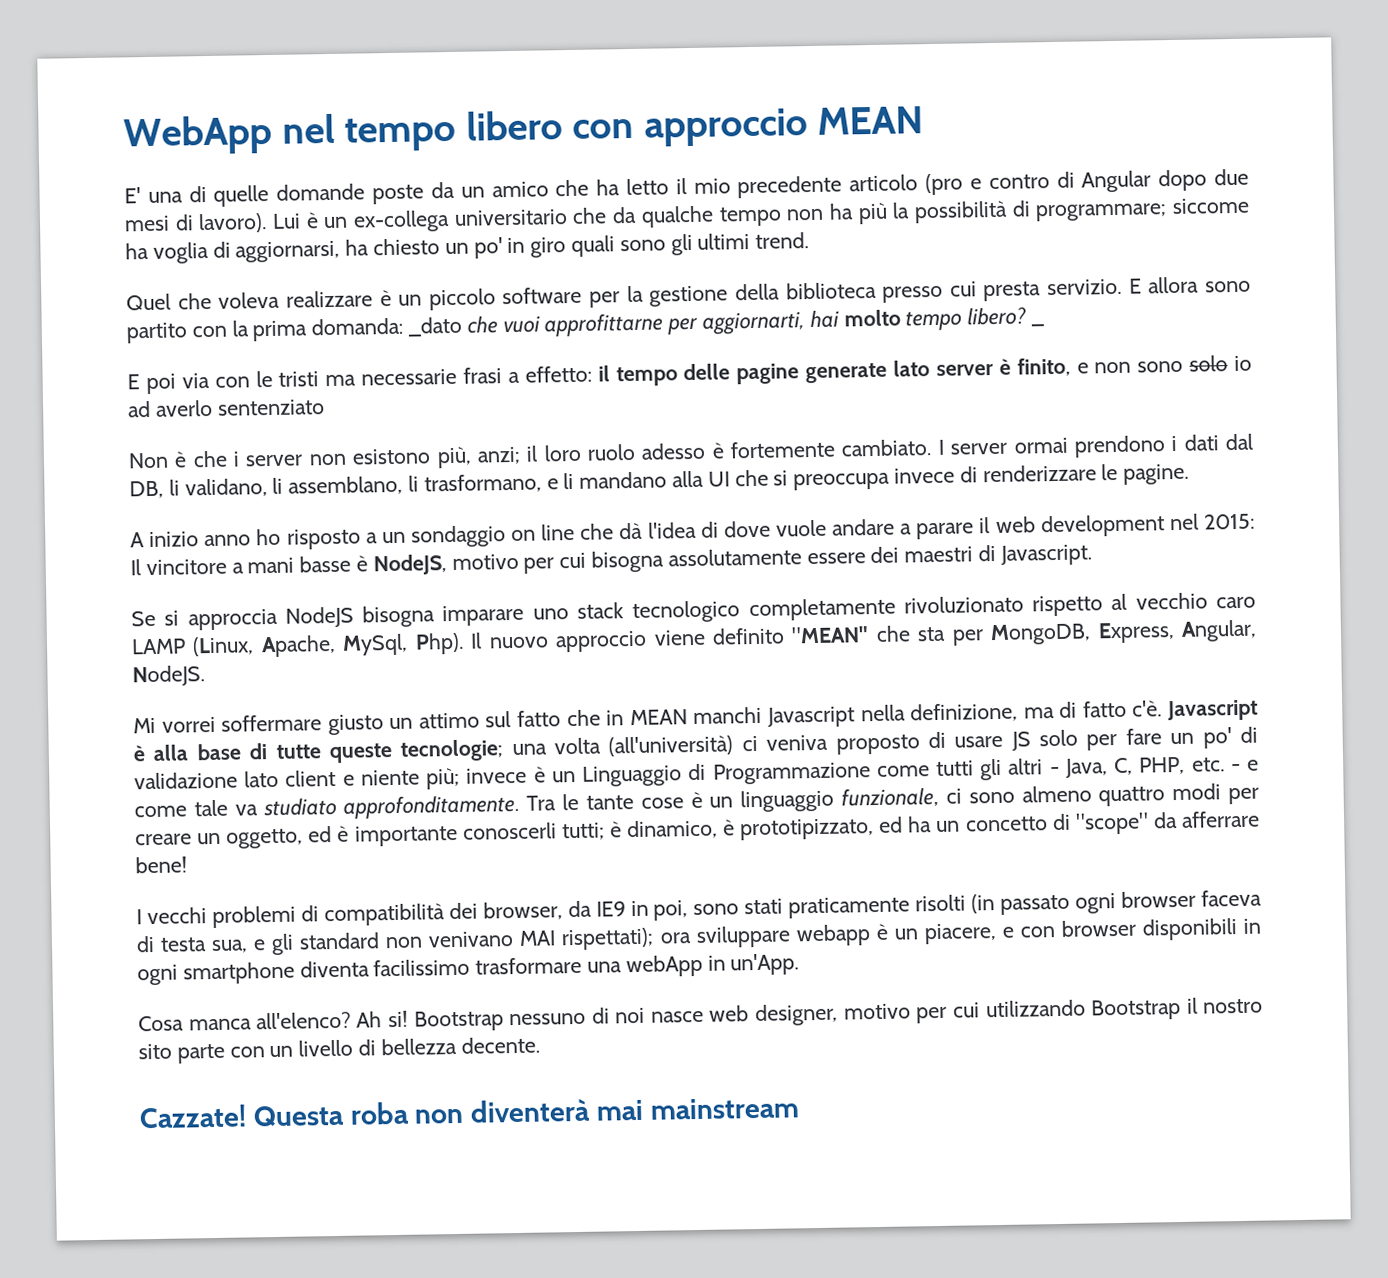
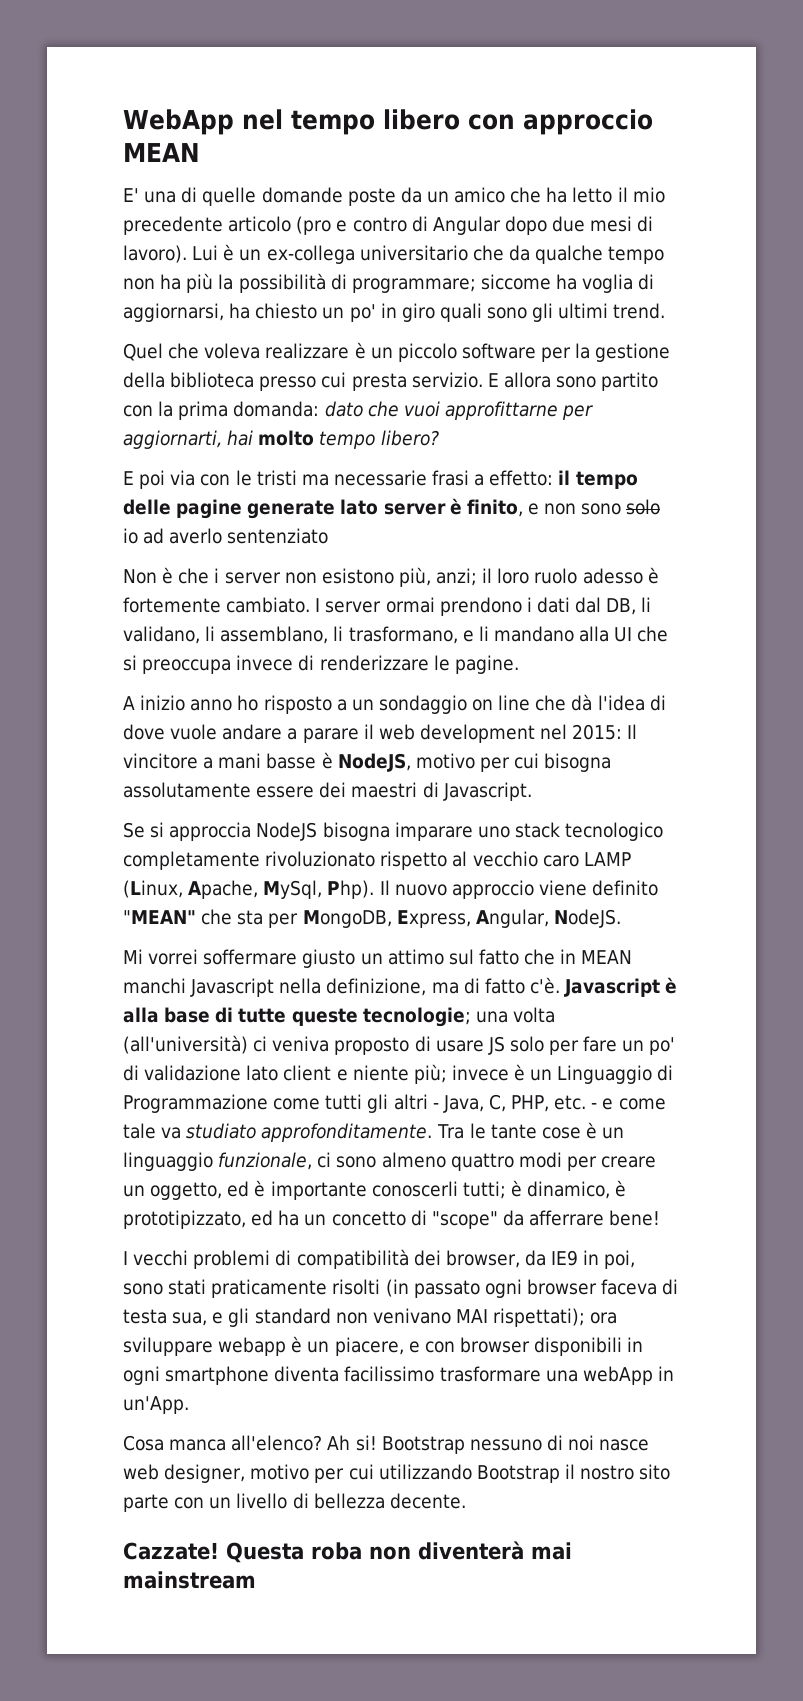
- E allora sono partito con la prima domanda: _dato che vuoi approfittarne per aggiornarti, hai molto tempo libero? _
+ E allora sono partito con la prima domanda: dato che vuoi approfittarne per aggiornarti, hai molto tempo libero?

